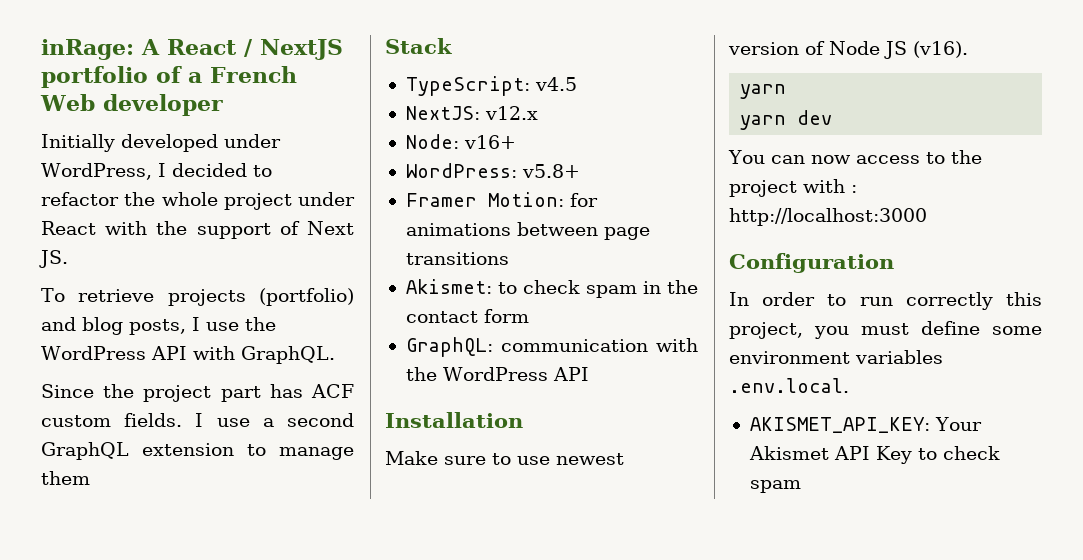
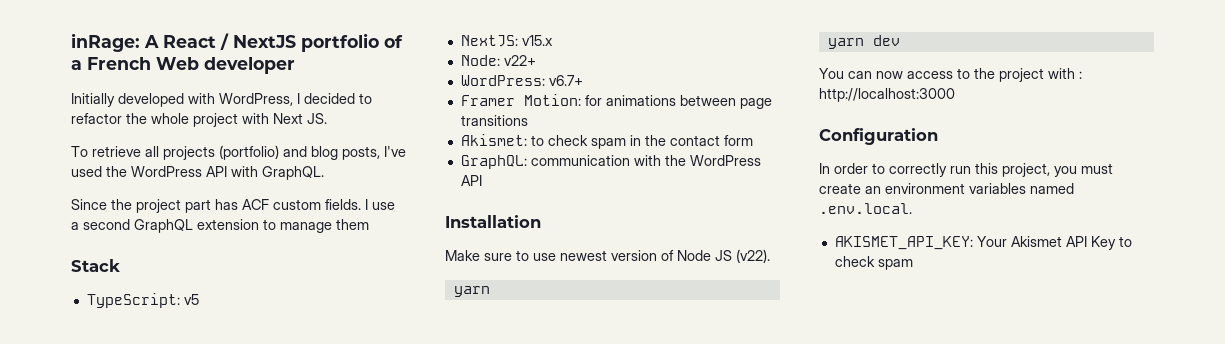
- Initially developed under WordPress, I decided to refactor the whole project under React with the support of Next JS.
+ Initially developed with WordPress, I decided to refactor the whole project with Next JS.
- To retrieve projects (portfolio) and blog posts, I use the WordPress API with GraphQL.
+ To retrieve all projects (portfolio) and blog posts, I've used the WordPress API with GraphQL.
- TypeScript: v4.5
+ TypeScript: v5
- NextJS: v12.x
+ NextJS: v15.x
- Node: v16+
+ Node: v22+
- WordPress: v5.8+
+ WordPress: v6.7+
- Make sure to use newest version of Node JS (v16).
+ Make sure to use newest version of Node JS (v22).
- In order to run correctly this project, you must define some environment variables .env.local.
+ In order to correctly run this project, you must create an environment variables named .env.local.

